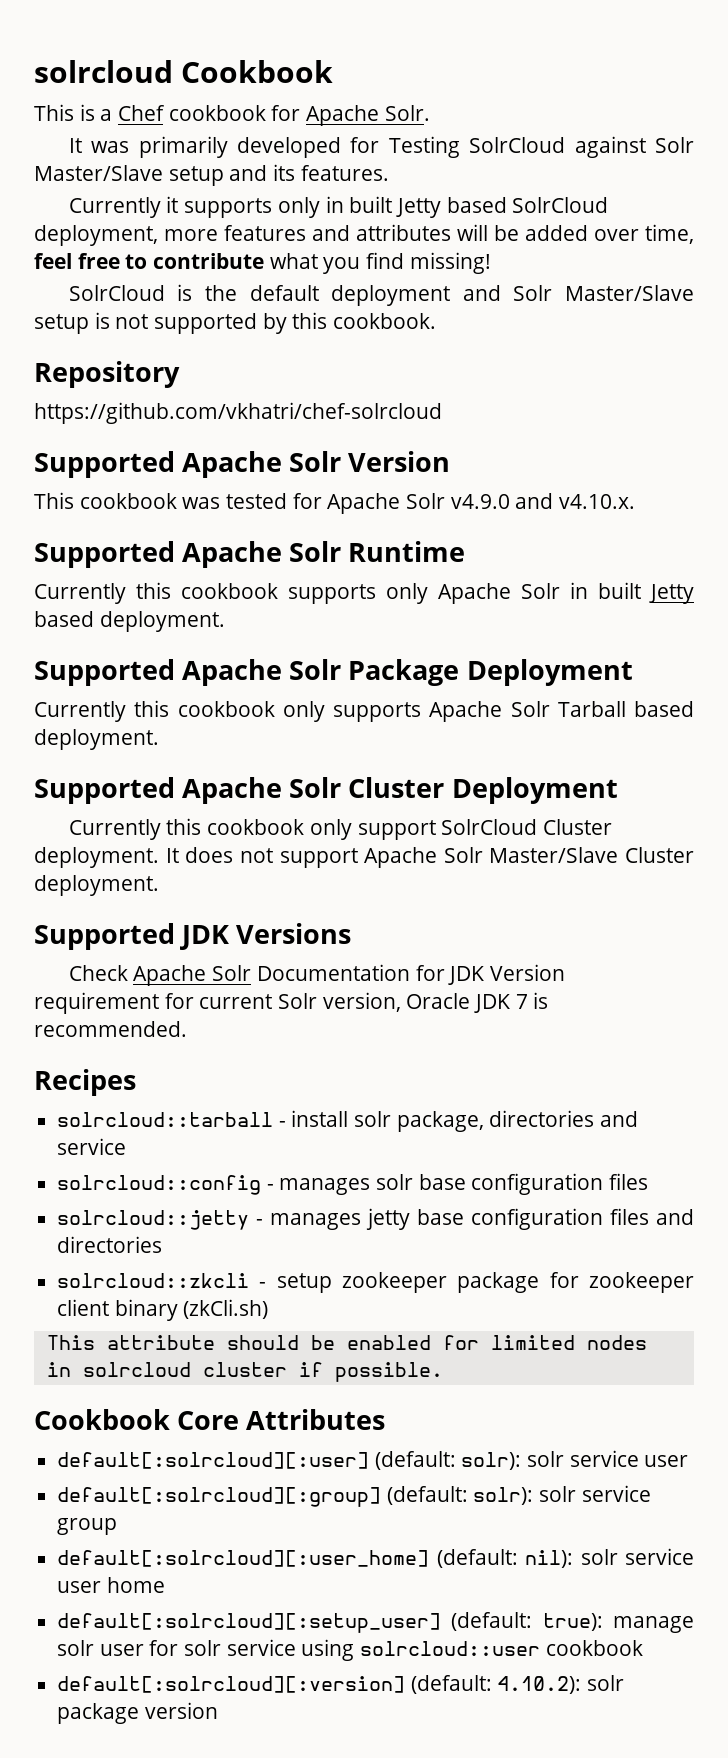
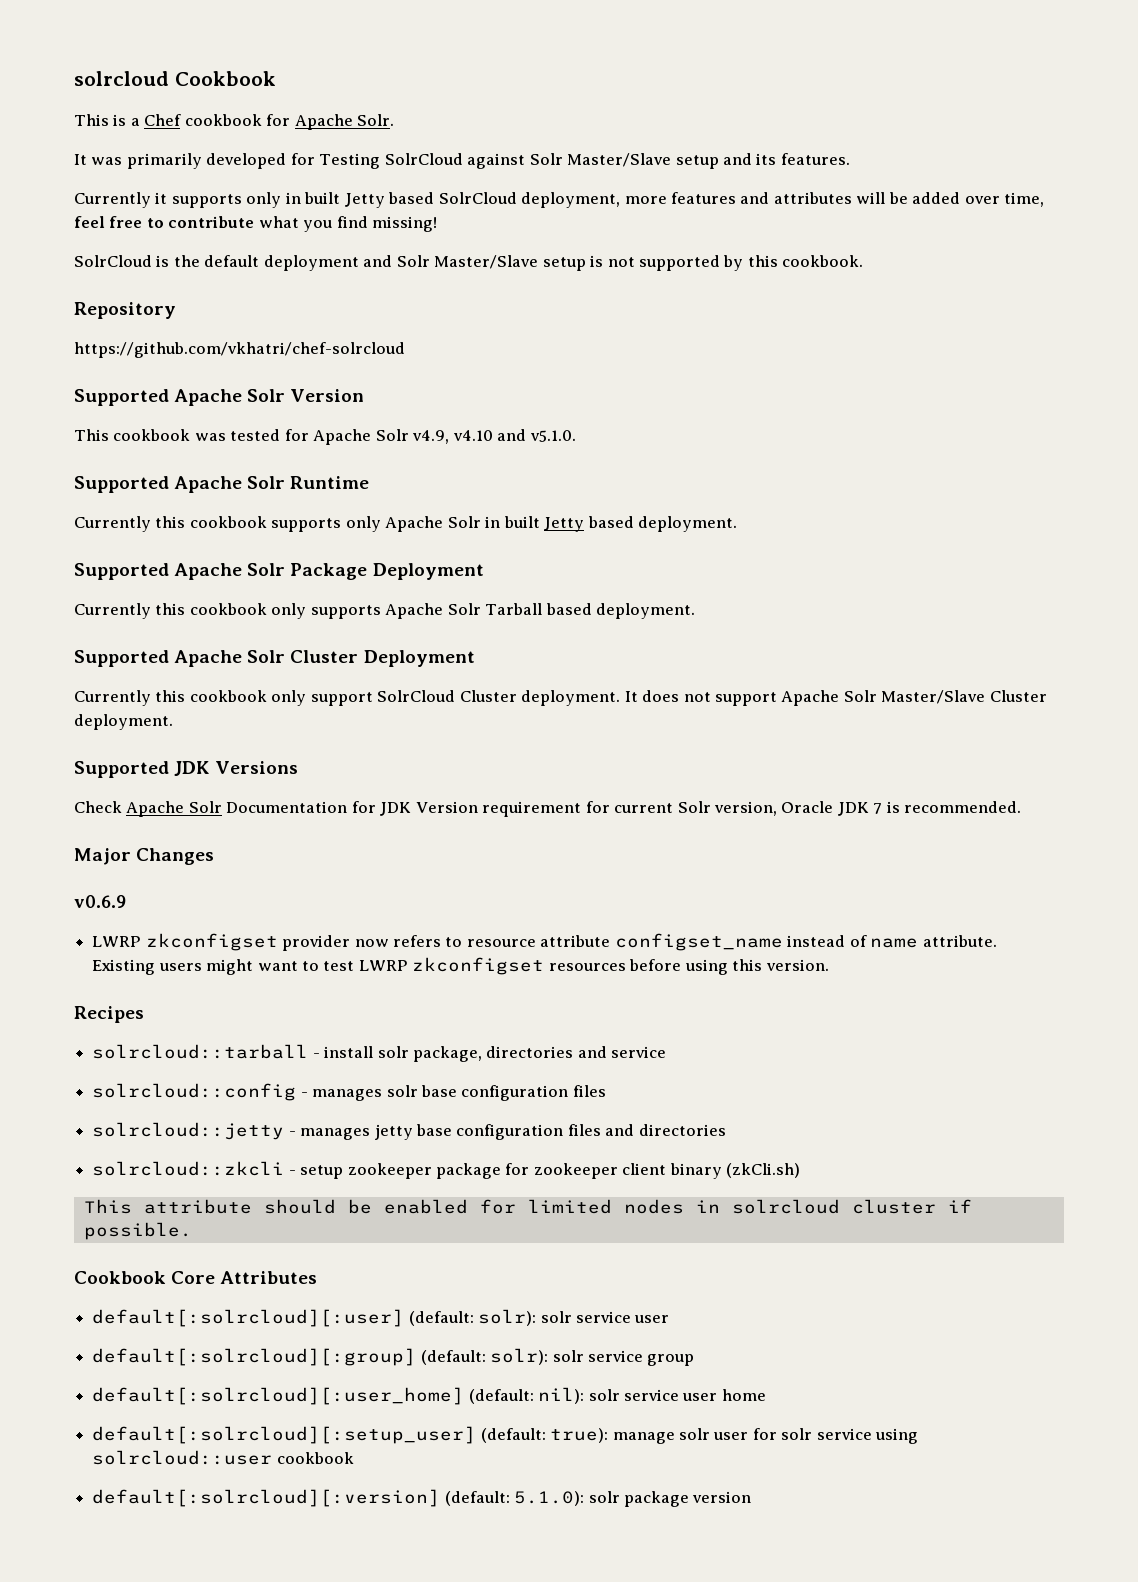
- This cookbook was tested for Apache Solr v4.9.0 and v4.10.x.
+ This cookbook was tested for Apache Solr v4.9, v4.10 and v5.1.0.
+ Major Changes
+ v0.6.9
+ LWRP zkconfigset provider now refers to resource attribute configset_name instead of name attribute. Existing users might want to test LWRP zkconfigset resources before using this version.
- default[:solrcloud][:version] (default: 4.10.2): solr package version
+ default[:solrcloud][:version] (default: 5.1.0): solr package version

